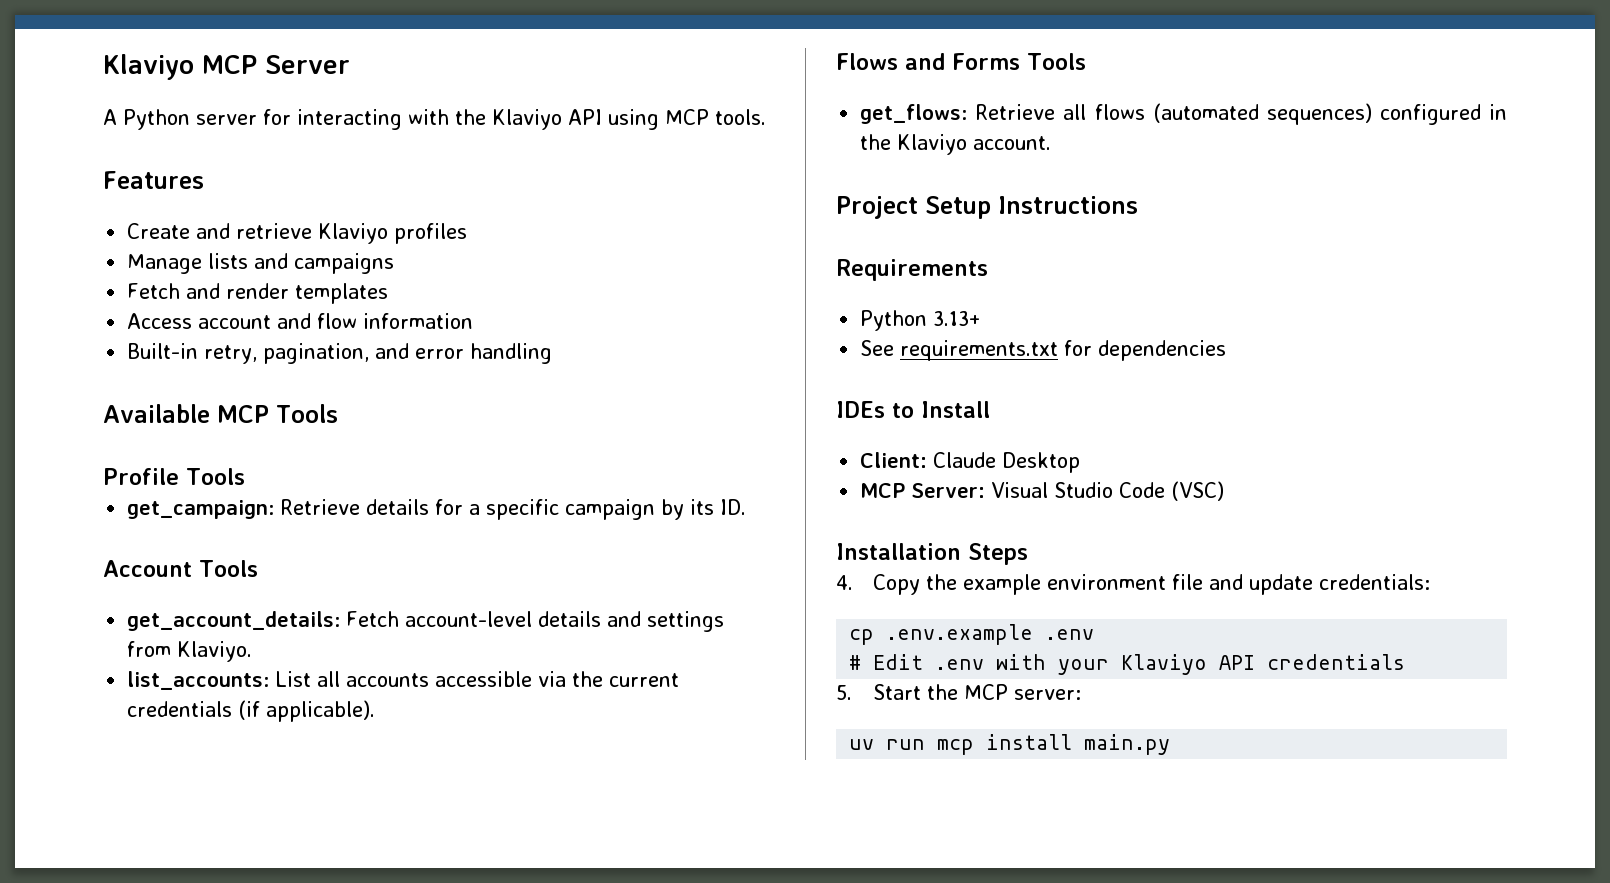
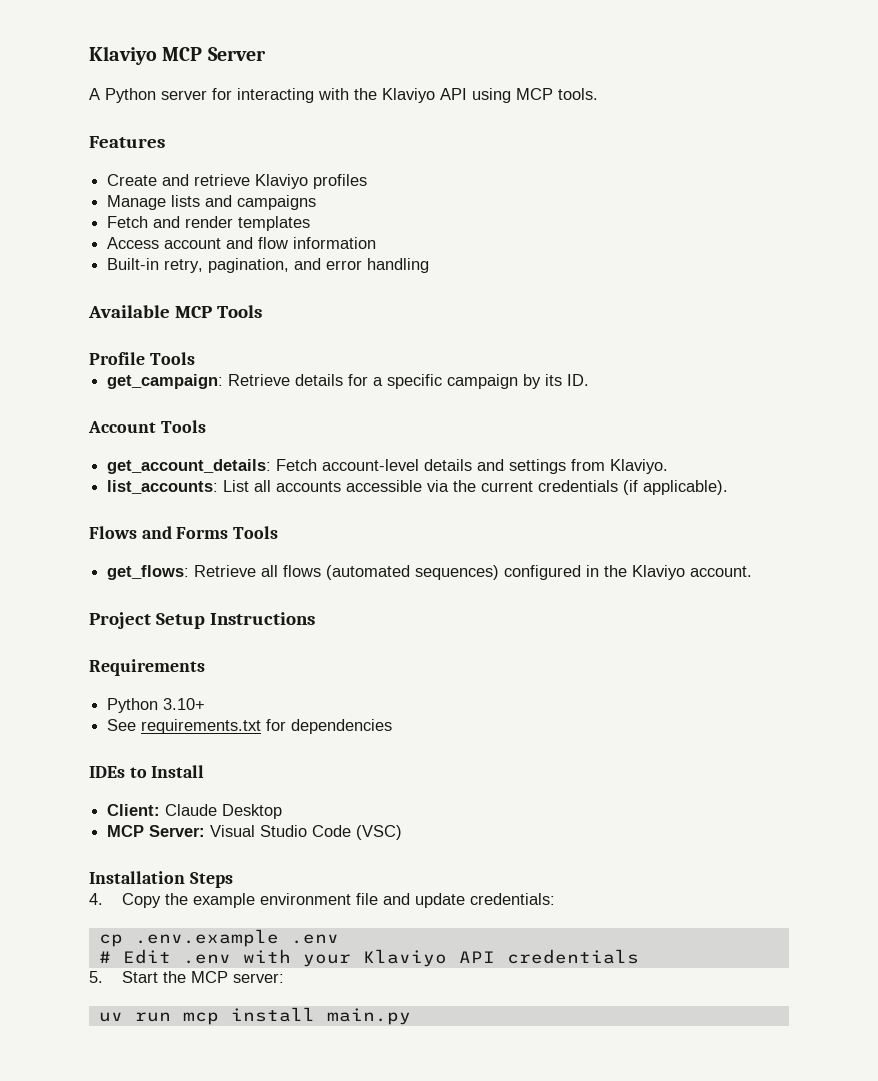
- Python 3.13+
+ Python 3.10+

